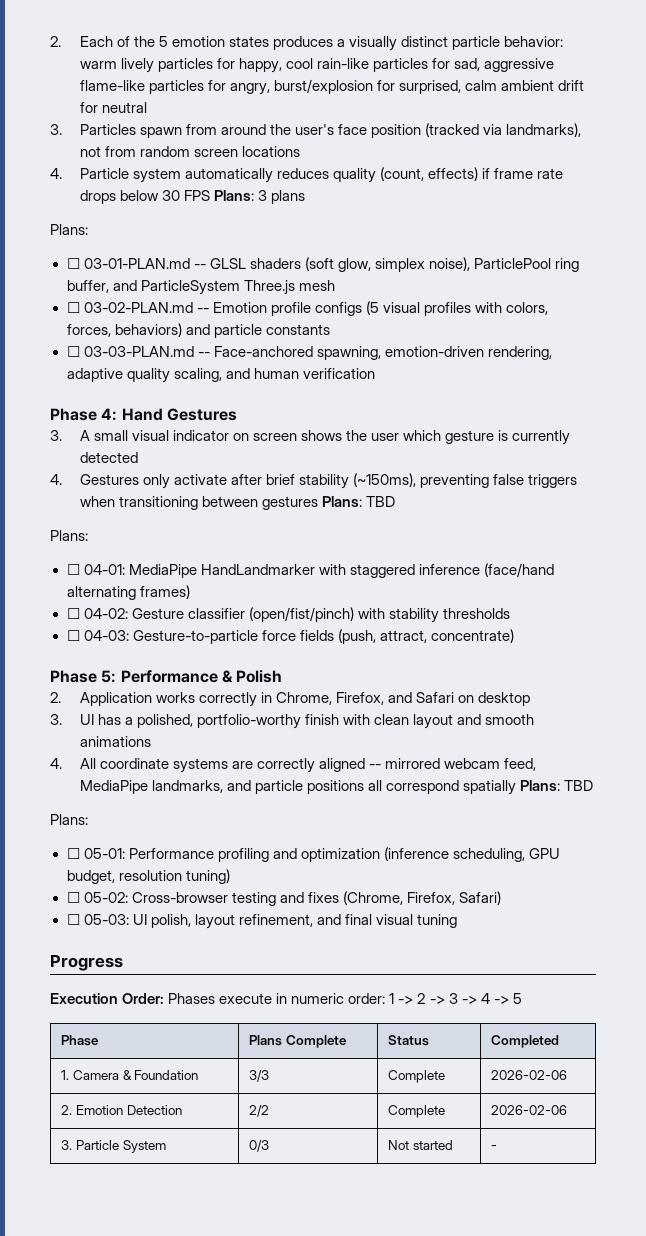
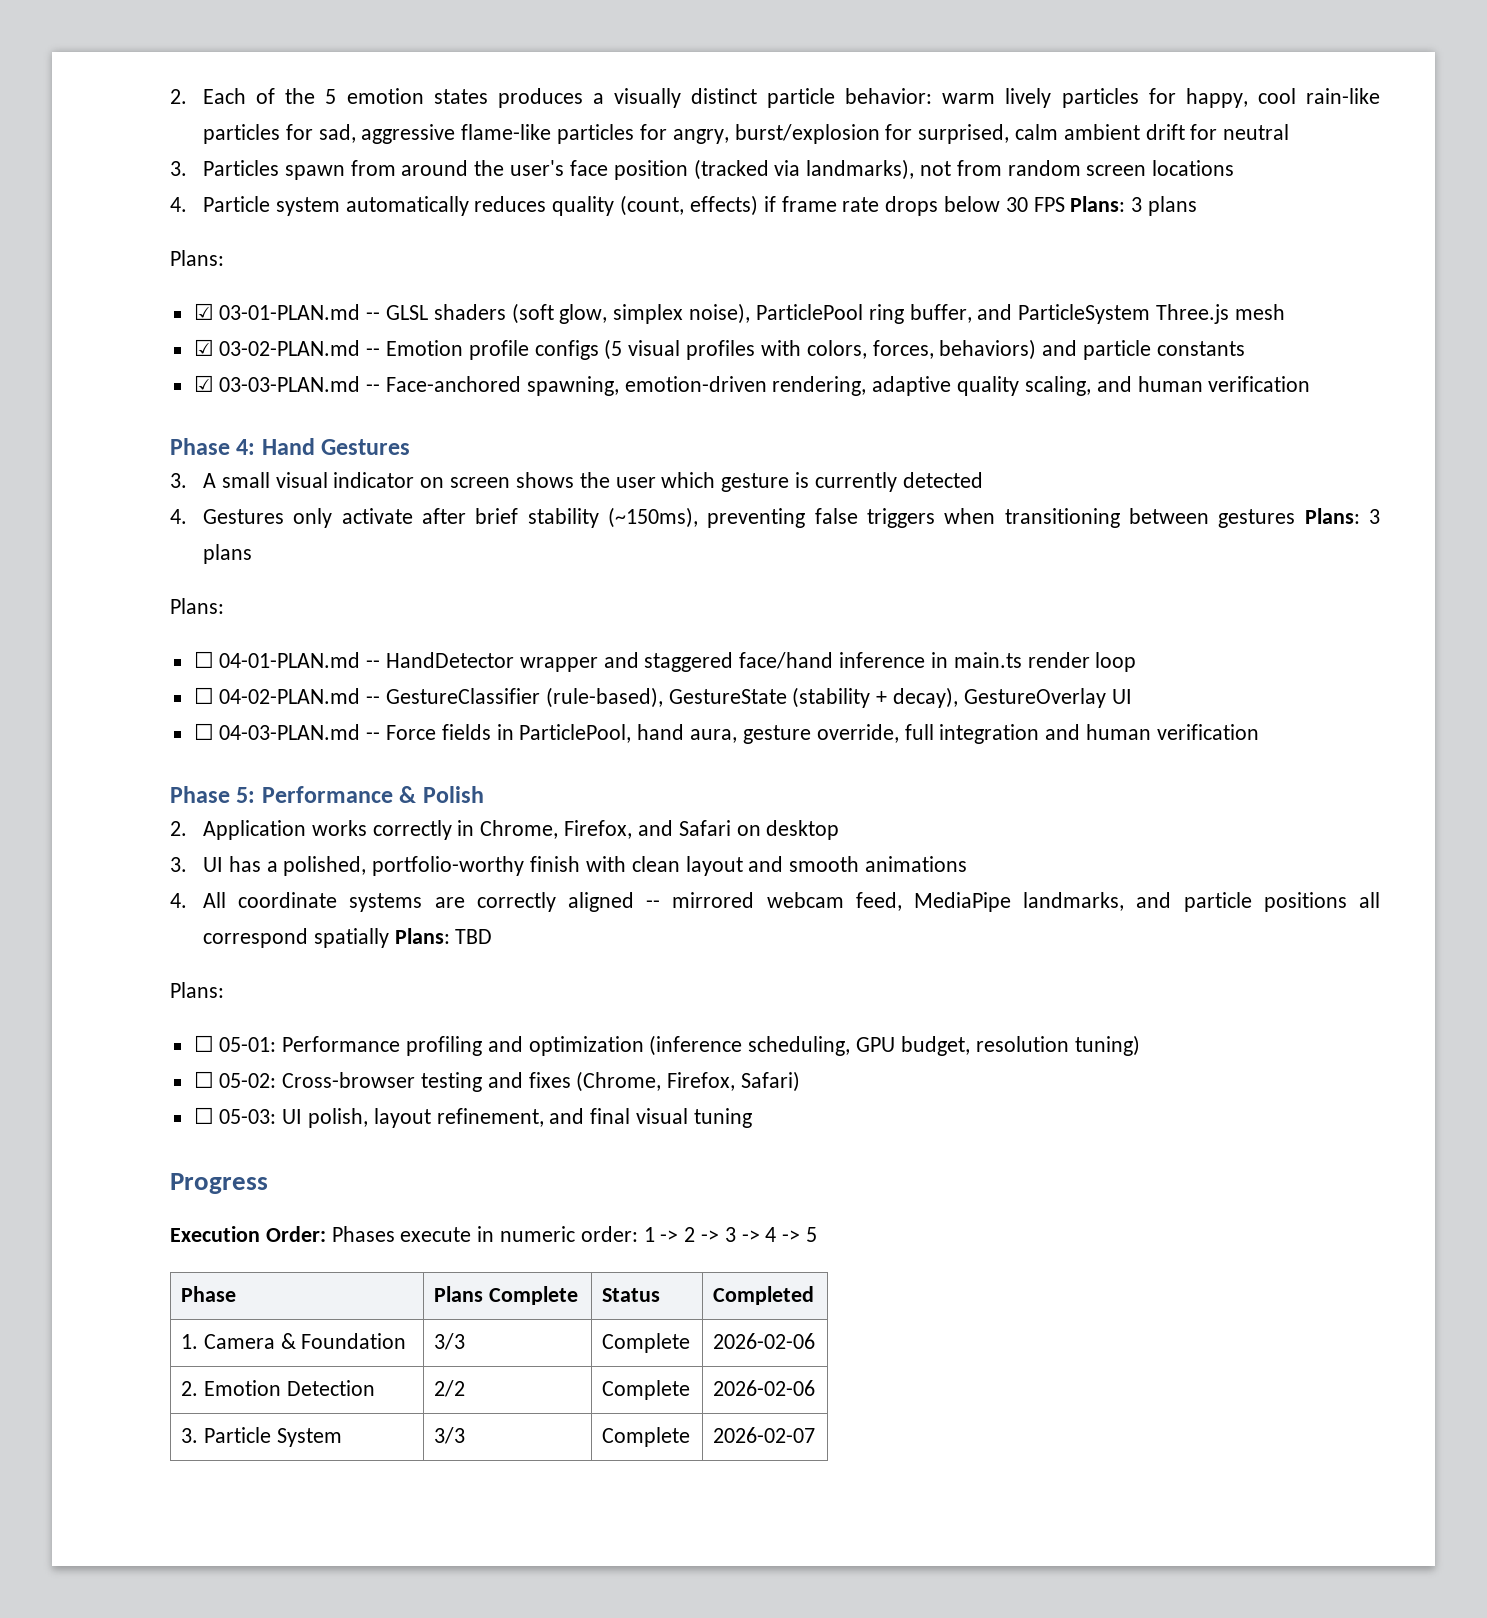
- ☐ 03-01-PLAN.md -- GLSL shaders (soft glow, simplex noise), ParticlePool ring buffer, and ParticleSystem Three.js mesh
+ ☑ 03-01-PLAN.md -- GLSL shaders (soft glow, simplex noise), ParticlePool ring buffer, and ParticleSystem Three.js mesh
- ☐ 03-02-PLAN.md -- Emotion profile configs (5 visual profiles with colors, forces, behaviors) and particle constants
+ ☑ 03-02-PLAN.md -- Emotion profile configs (5 visual profiles with colors, forces, behaviors) and particle constants
- ☐ 03-03-PLAN.md -- Face-anchored spawning, emotion-driven rendering, adaptive quality scaling, and human verification
+ ☑ 03-03-PLAN.md -- Face-anchored spawning, emotion-driven rendering, adaptive quality scaling, and human verification
- 4. Gestures only activate after brief stability (~150ms), preventing false triggers when transitioning between gestures Plans: TBD
+ 4. Gestures only activate after brief stability (~150ms), preventing false triggers when transitioning between gestures Plans: 3 plans
  Plans:
- ☐ 04-01: MediaPipe HandLandmarker with staggered inference (face/hand alternating frames)
- ☐ 04-02: Gesture classifier (open/fist/pinch) with stability thresholds
- ☐ 04-03: Gesture-to-particle force fields (push, attract, concentrate)
+ ☐ 04-01-PLAN.md -- HandDetector wrapper and staggered face/hand inference in main.ts render loop
+ ☐ 04-02-PLAN.md -- GestureClassifier (rule-based), GestureState (stability + decay), GestureOverlay UI
+ ☐ 04-03-PLAN.md -- Force fields in ParticlePool, hand aura, gesture override, full integration and human verification
- 3. Particle System | 0/3 | Not started | -
+ 3. Particle System | 3/3 | Complete | 2026-02-07

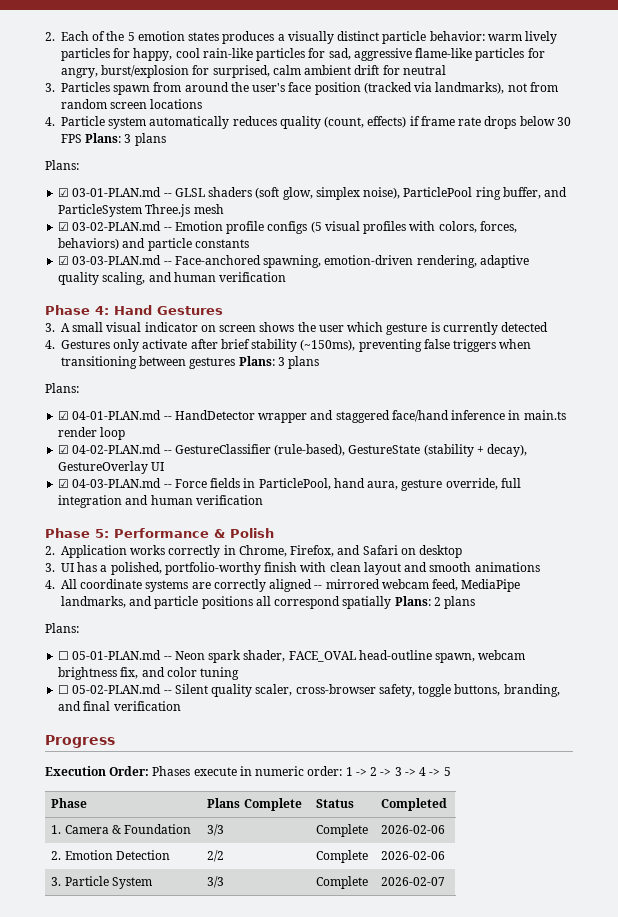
- ☐ 04-01-PLAN.md -- HandDetector wrapper and staggered face/hand inference in main.ts render loop
+ ☑ 04-01-PLAN.md -- HandDetector wrapper and staggered face/hand inference in main.ts render loop
- ☐ 04-02-PLAN.md -- GestureClassifier (rule-based), GestureState (stability + decay), GestureOverlay UI
+ ☑ 04-02-PLAN.md -- GestureClassifier (rule-based), GestureState (stability + decay), GestureOverlay UI
- ☐ 04-03-PLAN.md -- Force fields in ParticlePool, hand aura, gesture override, full integration and human verification
+ ☑ 04-03-PLAN.md -- Force fields in ParticlePool, hand aura, gesture override, full integration and human verification
- 4. All coordinate systems are correctly aligned -- mirrored webcam feed, MediaPipe landmarks, and particle positions all correspond spatially Plans: TBD
+ 4. All coordinate systems are correctly aligned -- mirrored webcam feed, MediaPipe landmarks, and particle positions all correspond spatially Plans: 2 plans
  Plans:
- ☐ 05-01: Performance profiling and optimization (inference scheduling, GPU budget, resolution tuning)
- ☐ 05-02: Cross-browser testing and fixes (Chrome, Firefox, Safari)
- ☐ 05-03: UI polish, layout refinement, and final visual tuning
+ ☐ 05-01-PLAN.md -- Neon spark shader, FACE_OVAL head-outline spawn, webcam brightness fix, and color tuning
+ ☐ 05-02-PLAN.md -- Silent quality scaler, cross-browser safety, toggle buttons, branding, and final verification

